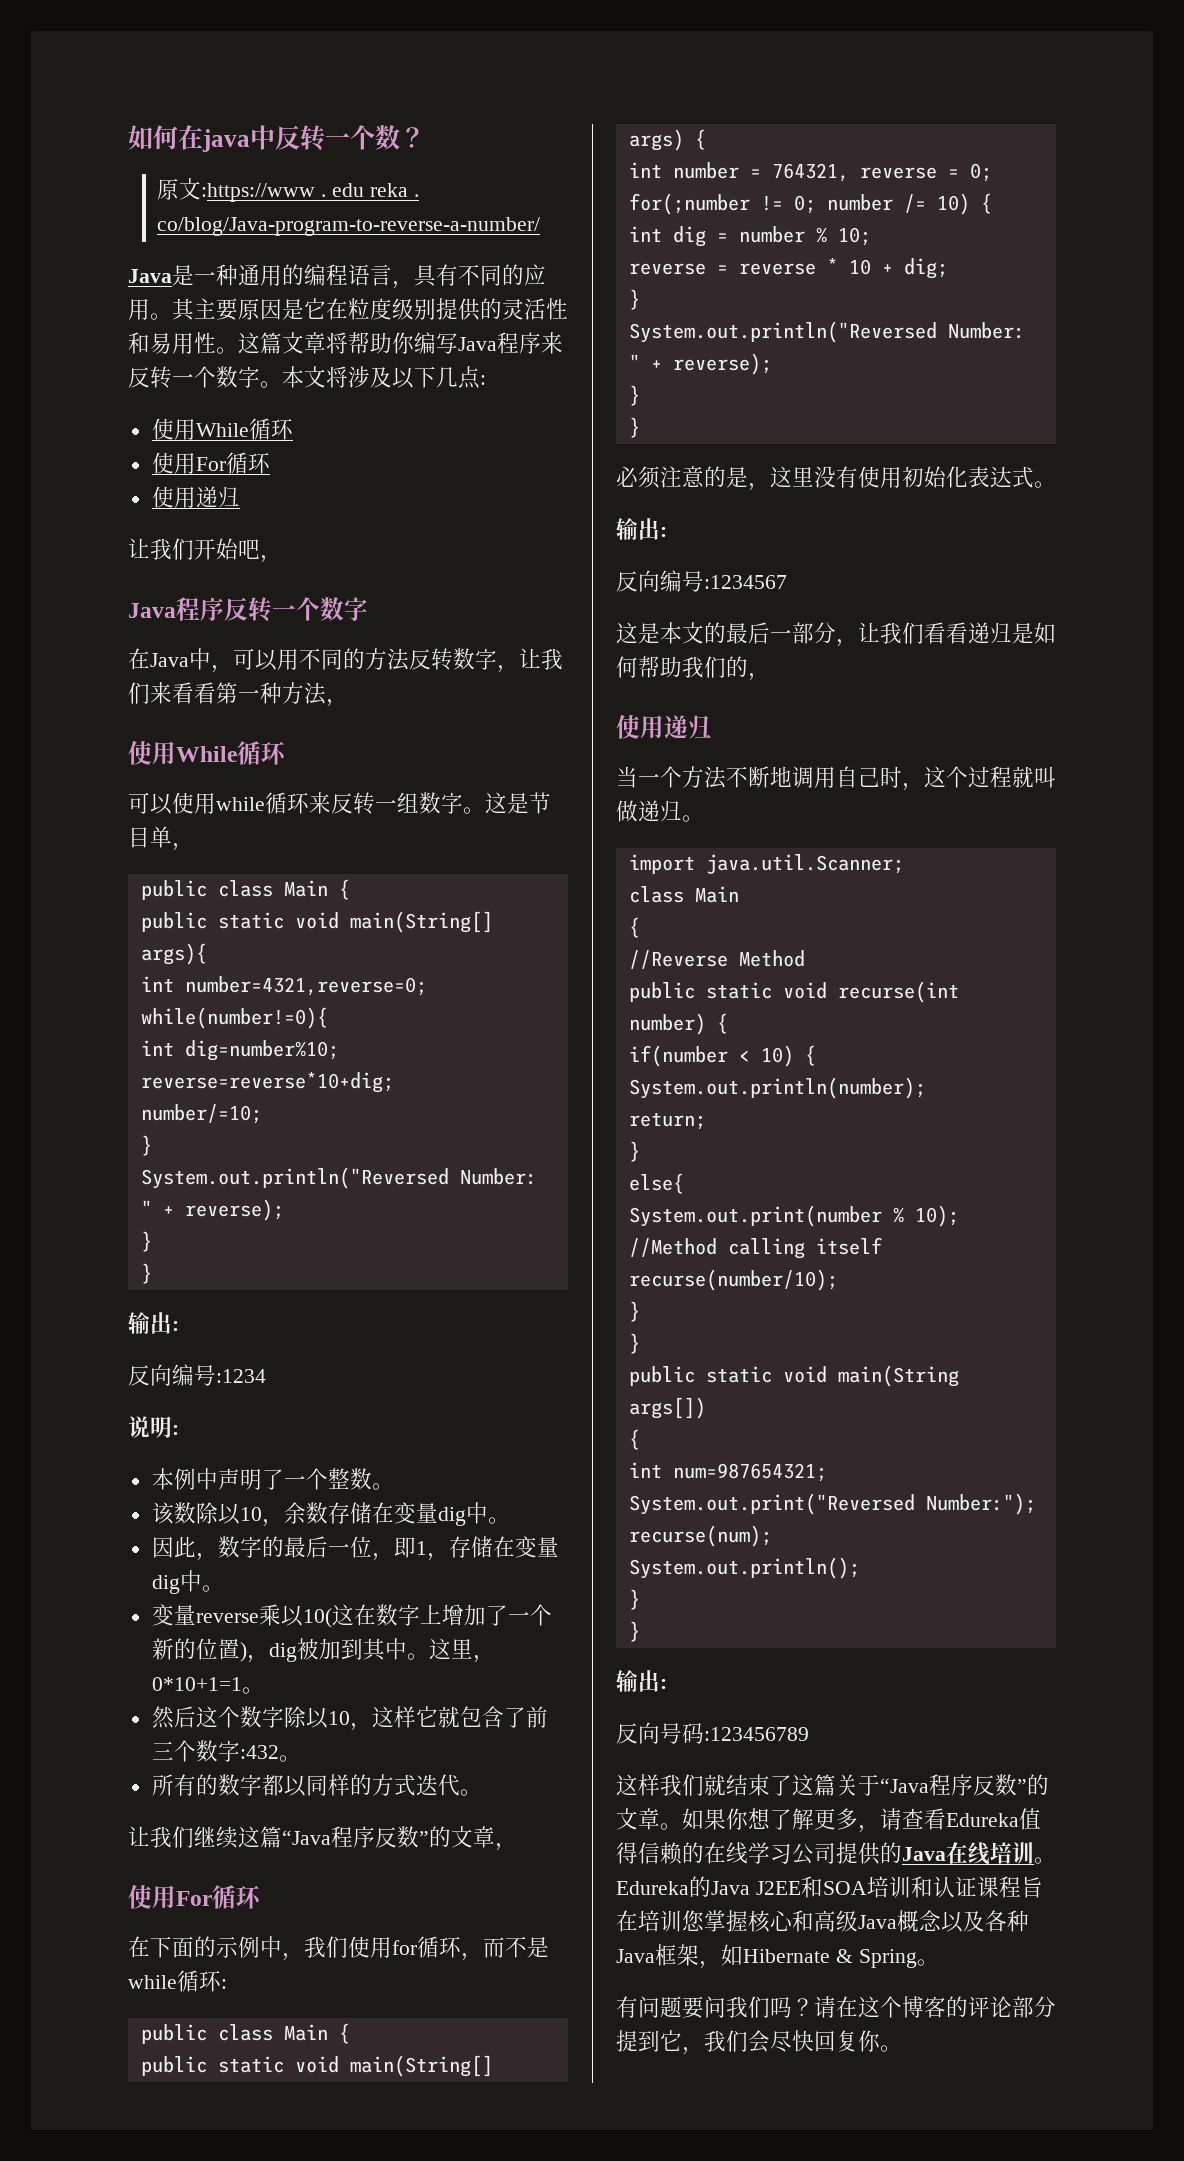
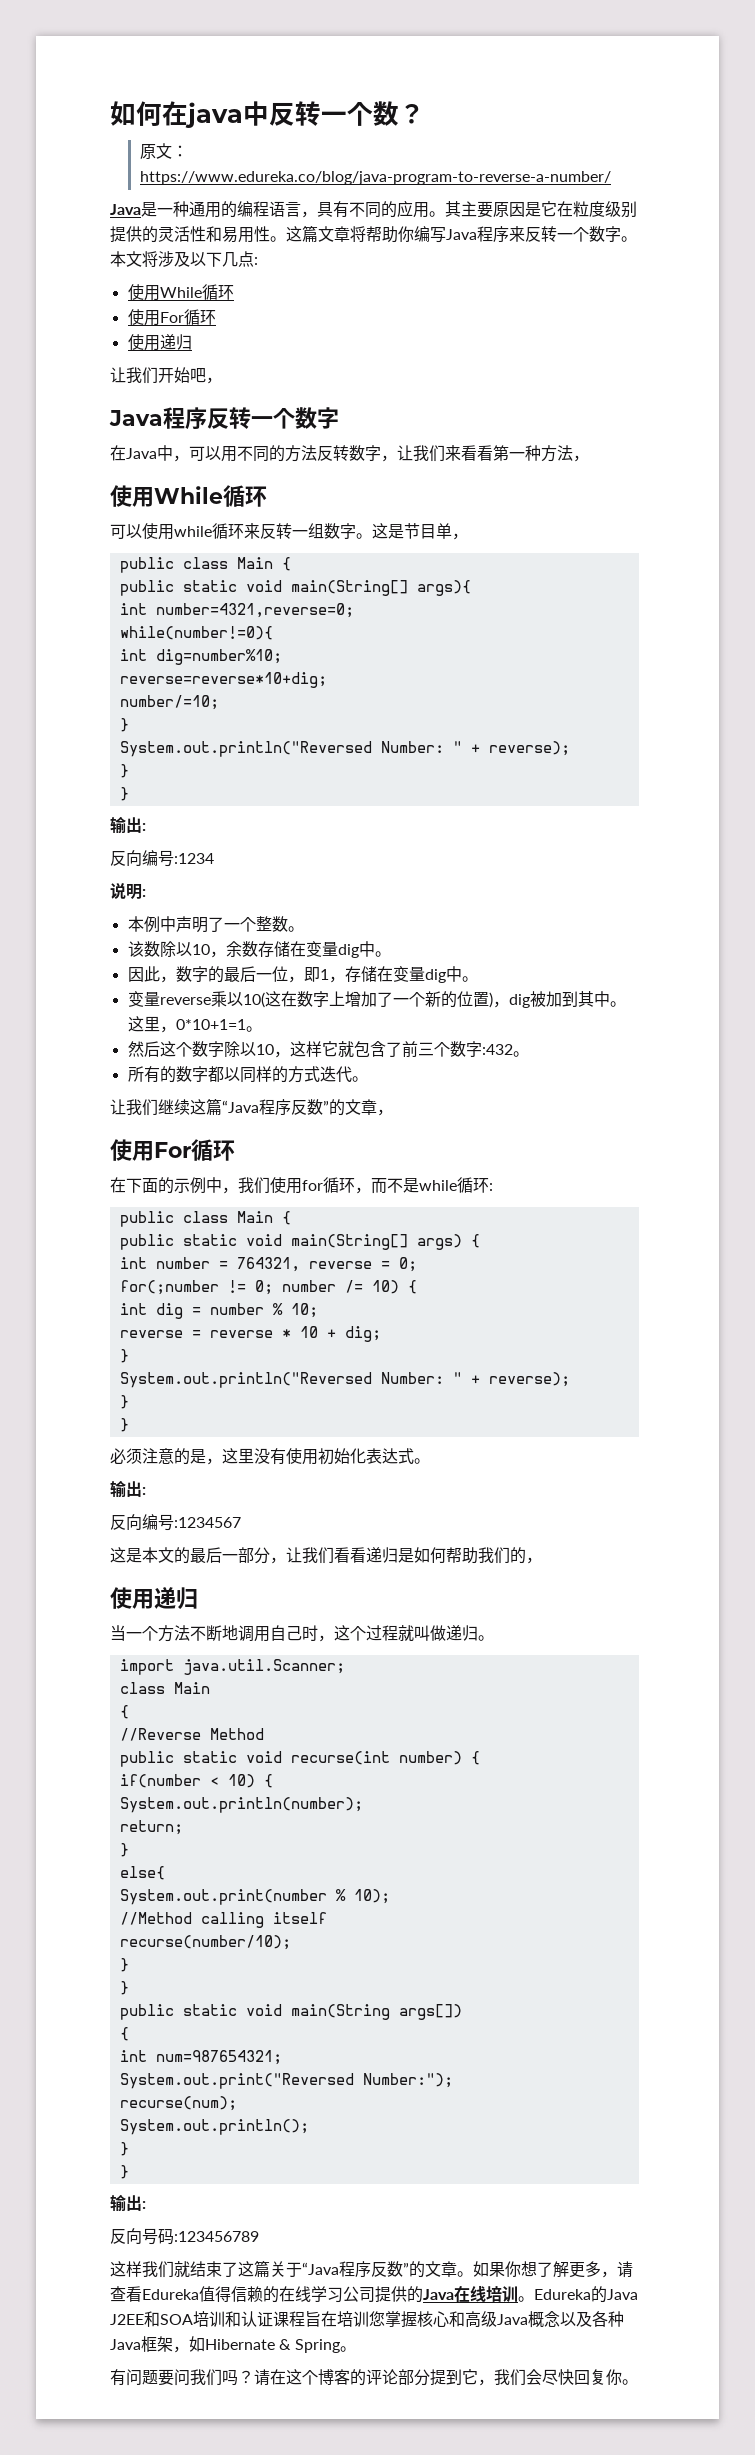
- 原文:https://www . edu reka . co/blog/Java-program-to-reverse-a-number/
+ 原文：https://www.edureka.co/blog/java-program-to-reverse-a-number/

